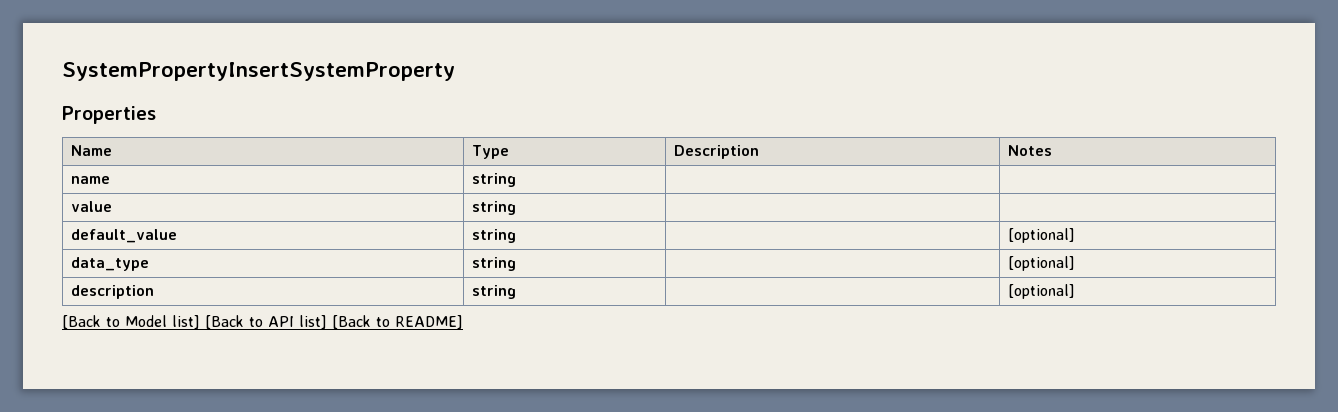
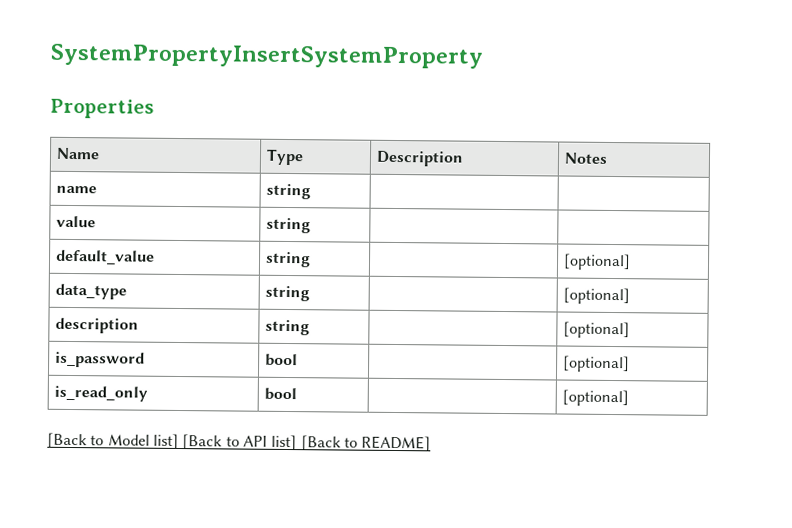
+ is_password | bool | | [optional]
+ is_read_only | bool | | [optional]

